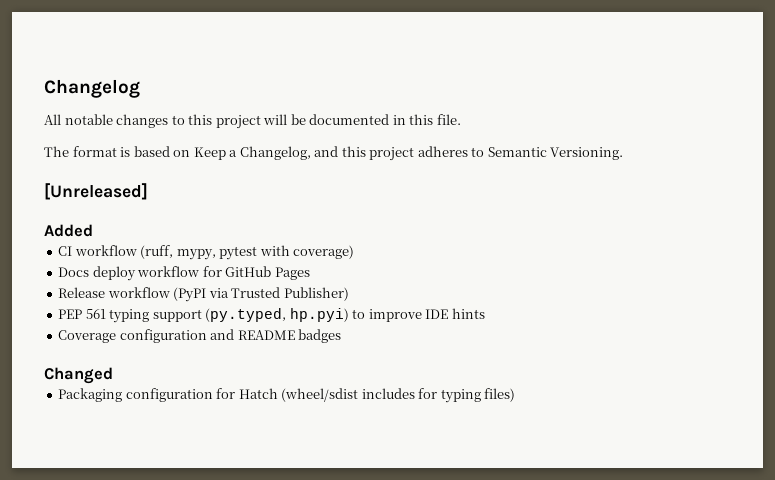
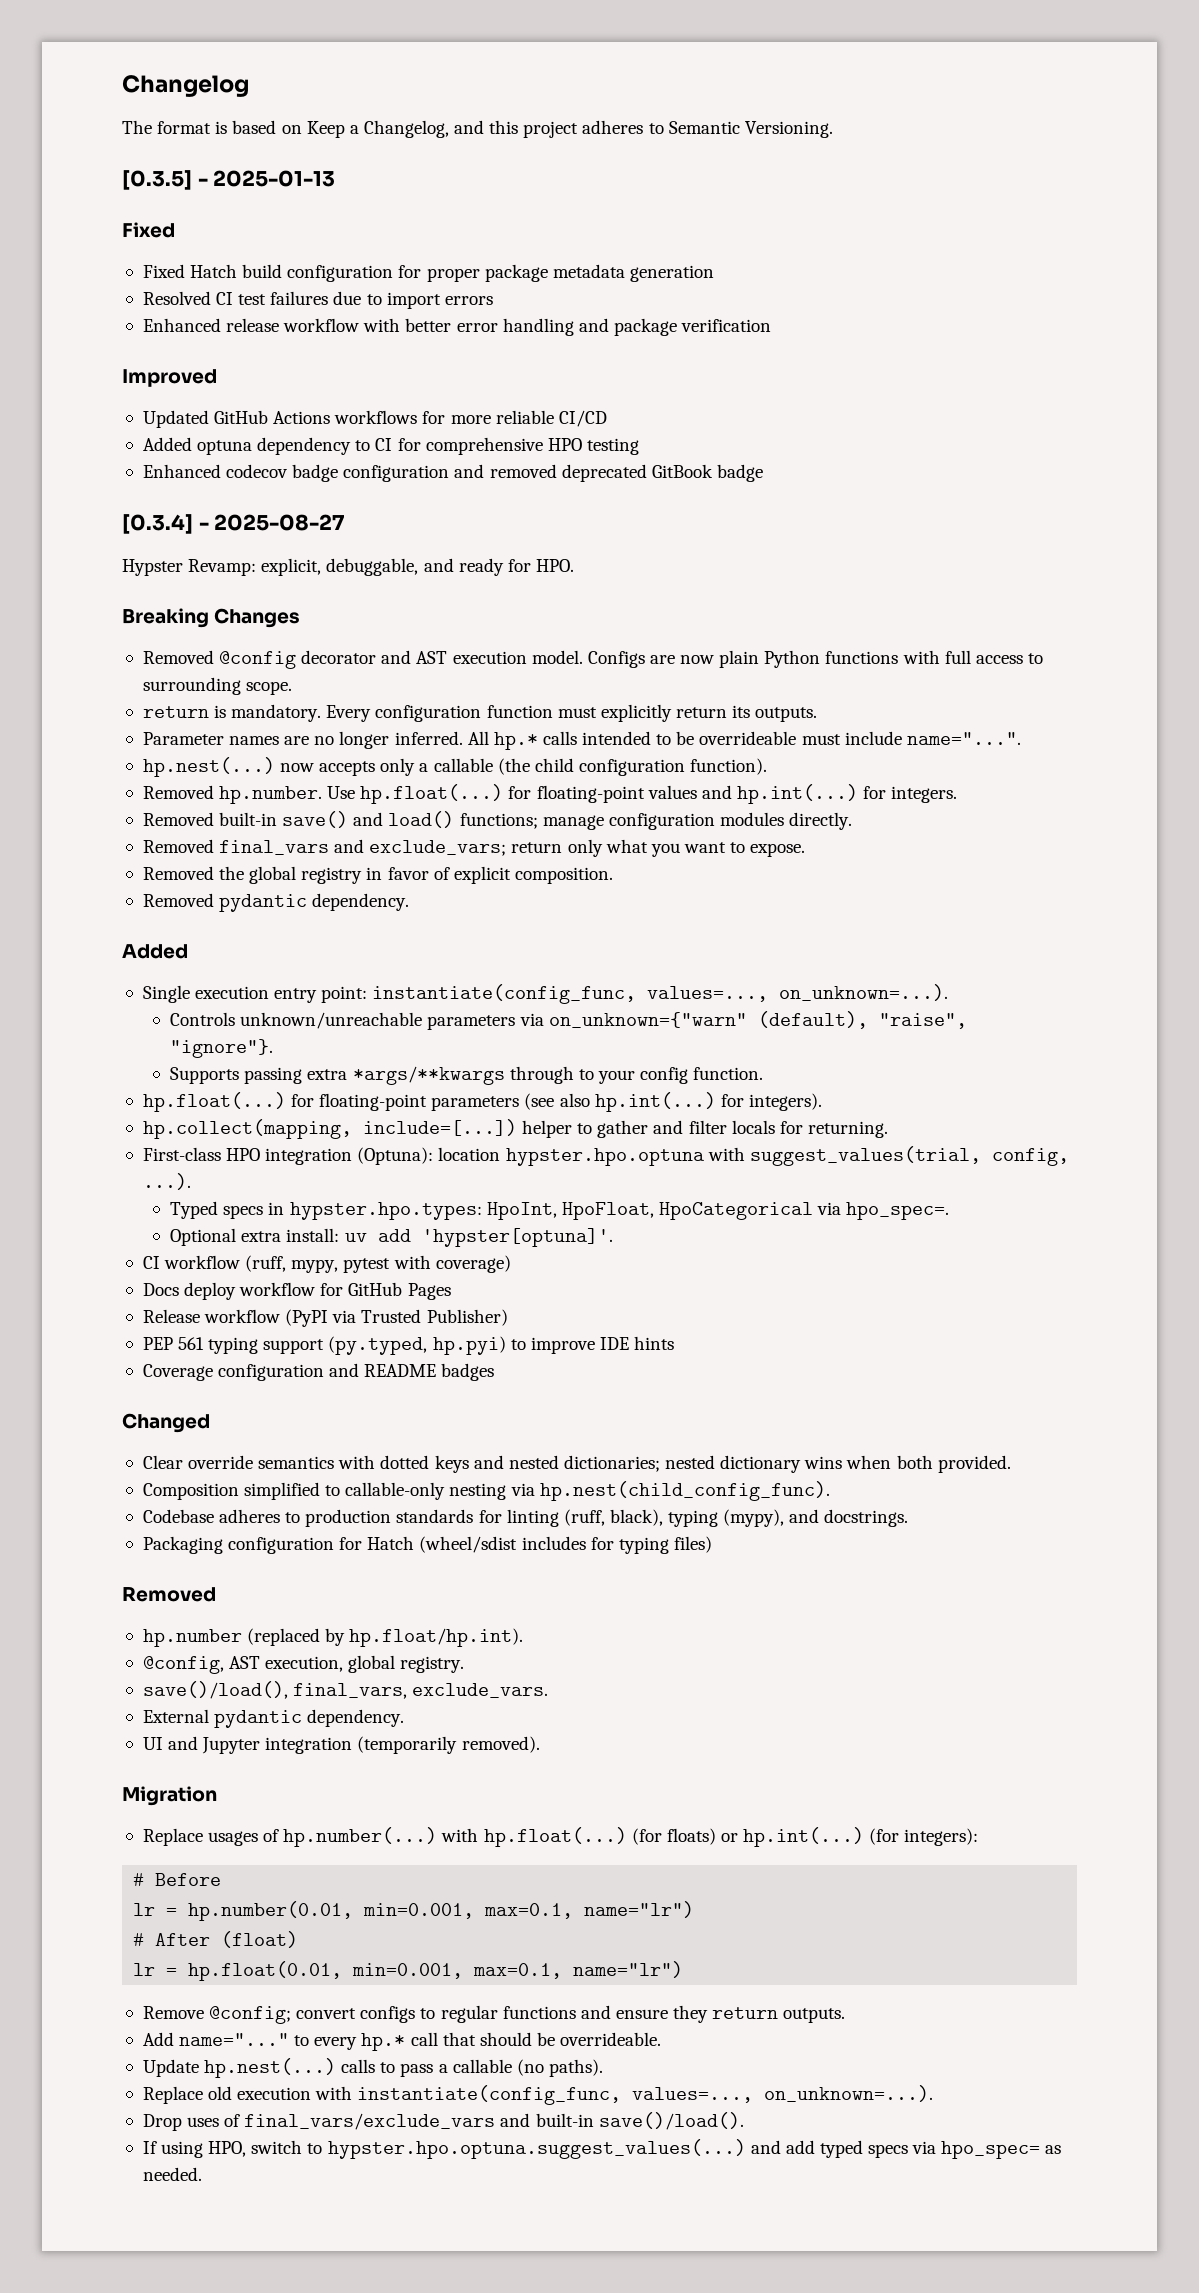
- All notable changes to this project will be documented in this file.
- [Unreleased]
+ [0.3.5] - 2025-01-13
+ Fixed
+ Fixed Hatch build configuration for proper package metadata generation
+ Resolved CI test failures due to import errors
+ Enhanced release workflow with better error handling and package verification
+ Improved
+ Updated GitHub Actions workflows for more reliable CI/CD
+ Added optuna dependency to CI for comprehensive HPO testing
+ Enhanced codecov badge configuration and removed deprecated GitBook badge
+ [0.3.4] - 2025-08-27
+ Hypster Revamp: explicit, debuggable, and ready for HPO.
+ Breaking Changes
+ Removed @config decorator and AST execution model. Configs are now plain Python functions with full access to surrounding scope.
+ return is mandatory. Every configuration function must explicitly return its outputs.
+ Parameter names are no longer inferred. All hp.* calls intended to be overrideable must include name="...".
+ hp.nest(...) now accepts only a callable (the child configuration function).
+ Removed hp.number. Use hp.float(...) for floating-point values and hp.int(...) for integers.
+ Removed built-in save() and load() functions; manage configuration modules directly.
+ Removed final_vars and exclude_vars; return only what you want to expose.
+ Removed the global registry in favor of explicit composition.
+ Removed pydantic dependency.
  Added
+ Single execution entry point: instantiate(config_func, values=..., on_unknown=...).
+ Controls unknown/unreachable parameters via on_unknown={"warn" (default), "raise", "ignore"}.
+ Supports passing extra *args/**kwargs through to your config function.
+ hp.float(...) for floating-point parameters (see also hp.int(...) for integers).
+ hp.collect(mapping, include=[...]) helper to gather and filter locals for returning.
+ First-class HPO integration (Optuna): location hypster.hpo.optuna with suggest_values(trial, config, ...).
+ Typed specs in hypster.hpo.types: HpoInt, HpoFloat, HpoCategorical via hpo_spec=.
+ Optional extra install: uv add 'hypster[optuna]'.
+ Clear override semantics with dotted keys and nested dictionaries; nested dictionary wins when both provided.
+ Composition simplified to callable-only nesting via hp.nest(child_config_func).
+ Codebase adheres to production standards for linting (ruff, black), typing (mypy), and docstrings.
  Packaging configuration for Hatch (wheel/sdist includes for typing files)
+ Removed
+ hp.number (replaced by hp.float/hp.int).
+ @config, AST execution, global registry.
+ save()/load(), final_vars, exclude_vars.
+ External pydantic dependency.
+ UI and Jupyter integration (temporarily removed).
+ Migration
+ Replace usages of hp.number(...) with hp.float(...) (for floats) or hp.int(...) (for integers):
+ # Before
+ lr = hp.number(0.01, min=0.001, max=0.1, name="lr")
+ # After (float)
+ lr = hp.float(0.01, min=0.001, max=0.1, name="lr")
+ Remove @config; convert configs to regular functions and ensure they return outputs.
+ Add name="..." to every hp.* call that should be overrideable.
+ Update hp.nest(...) calls to pass a callable (no paths).
+ Replace old execution with instantiate(config_func, values=..., on_unknown=...).
+ Drop uses of final_vars/exclude_vars and built-in save()/load().
+ If using HPO, switch to hypster.hpo.optuna.suggest_values(...) and add typed specs via hpo_spec= as needed.

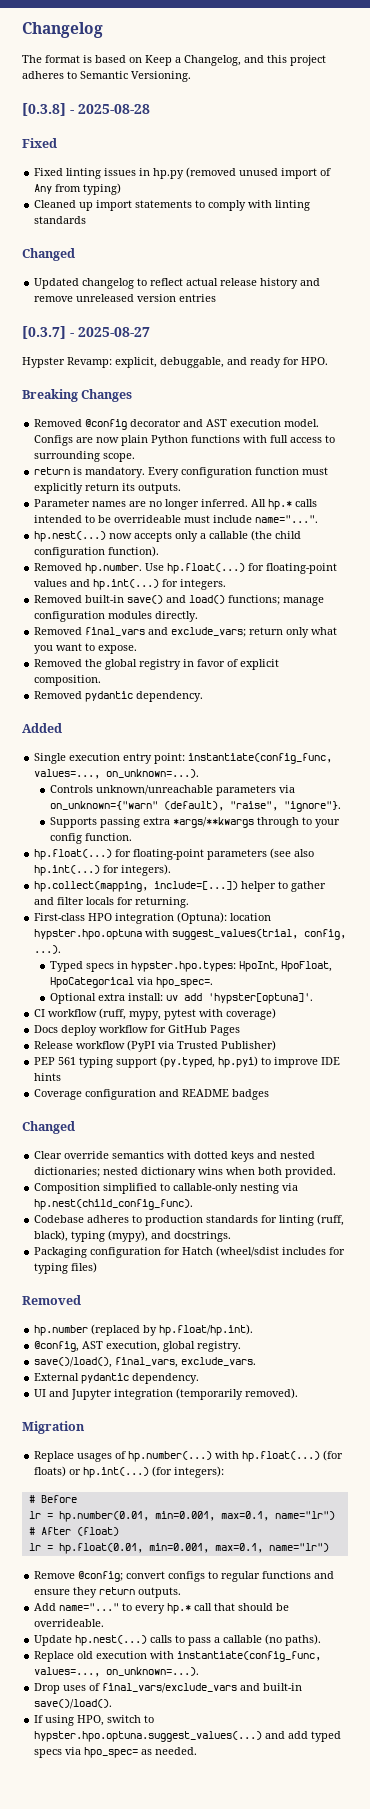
- [0.3.5] - 2025-01-13
+ [0.3.8] - 2025-08-28
- Fixed Hatch build configuration for proper package metadata generation
- Resolved CI test failures due to import errors
- Enhanced release workflow with better error handling and package verification
- Improved
- Updated GitHub Actions workflows for more reliable CI/CD
- Added optuna dependency to CI for comprehensive HPO testing
- Enhanced codecov badge configuration and removed deprecated GitBook badge
- [0.3.4] - 2025-08-27
+ Fixed linting issues in hp.py (removed unused import of Any from typing)
+ Cleaned up import statements to comply with linting standards
+ Changed
+ Updated changelog to reflect actual release history and remove unreleased version entries
+ [0.3.7] - 2025-08-27

